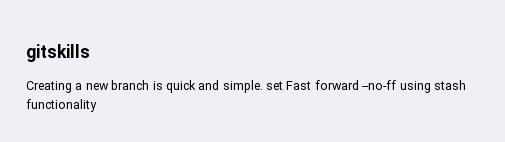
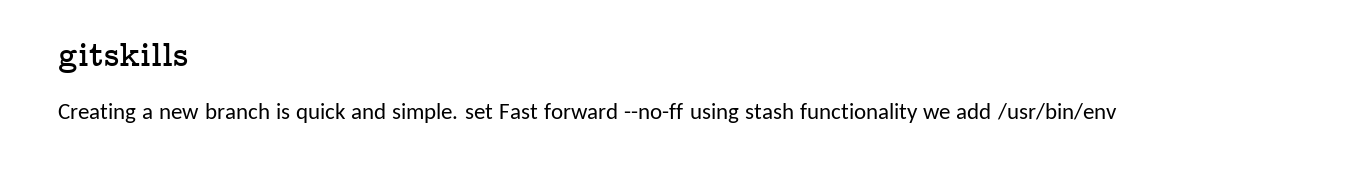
- Creating a new branch is quick and simple. set Fast forward --no-ff using stash functionality
+ Creating a new branch is quick and simple. set Fast forward --no-ff using stash functionality we add /usr/bin/env

